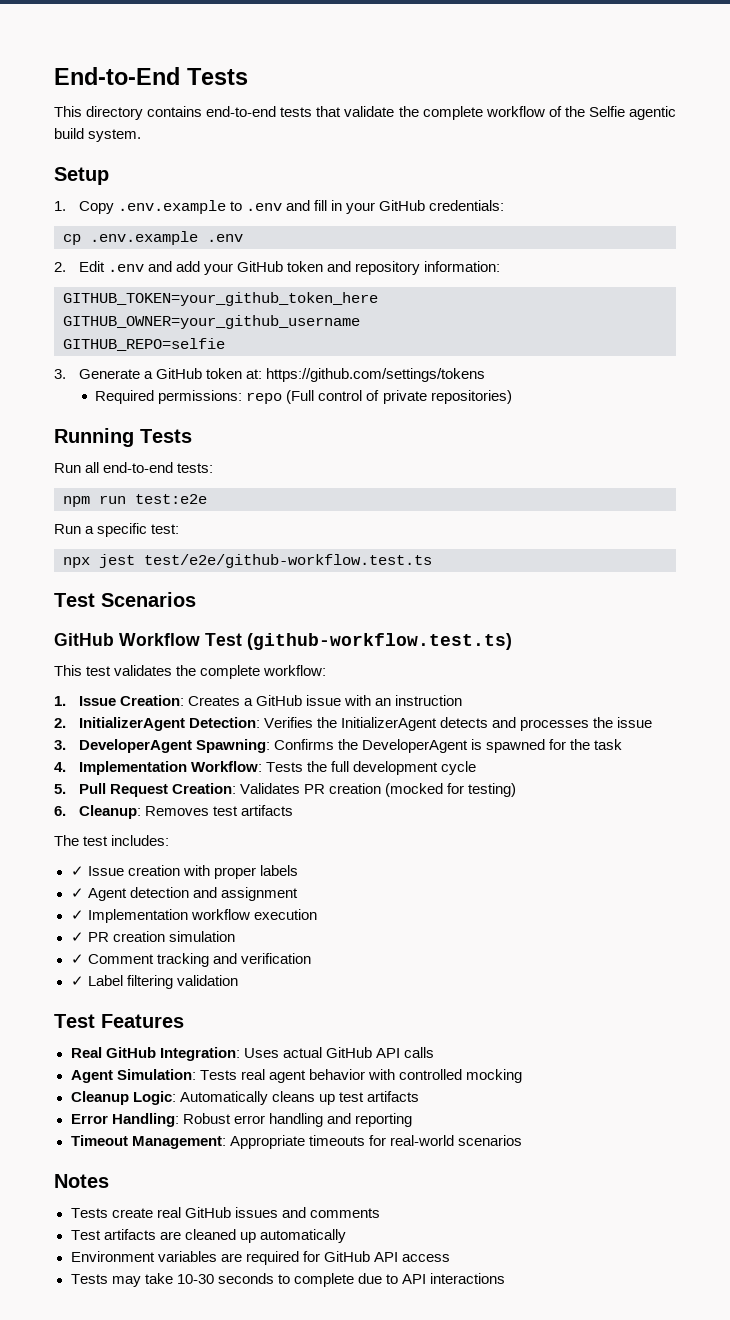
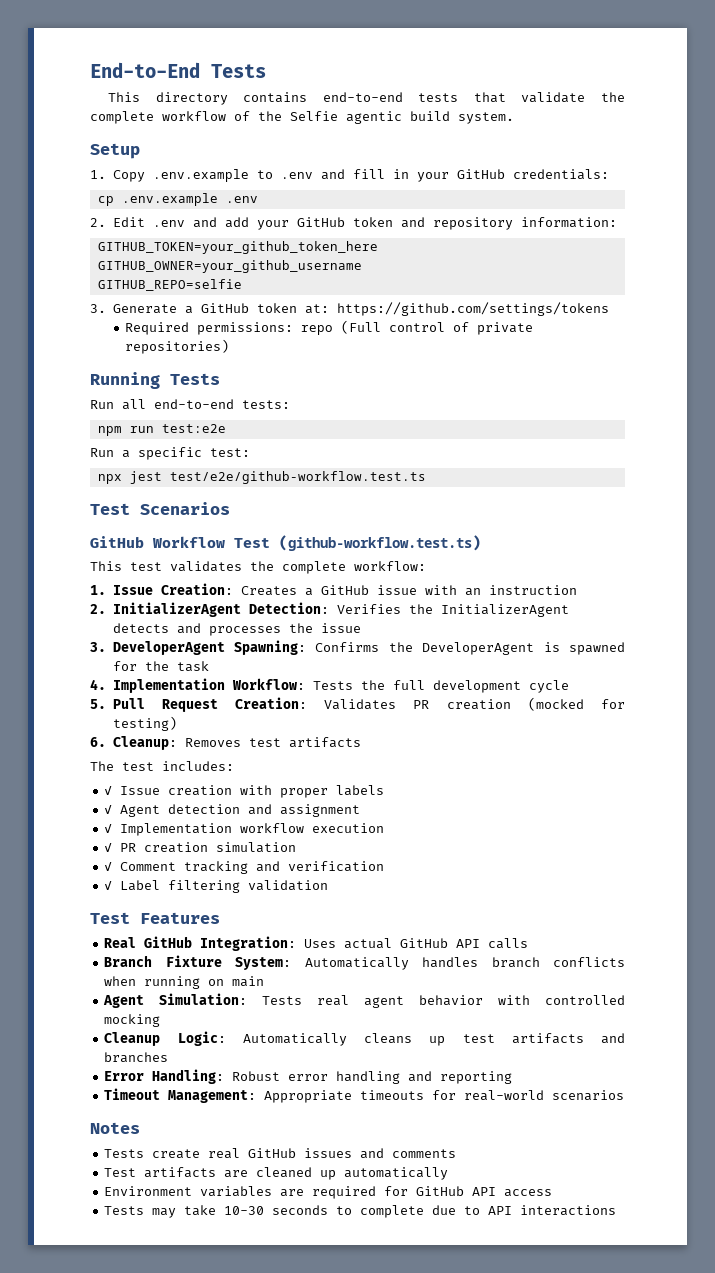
+ Branch Fixture System: Automatically handles branch conflicts when running on main
- Cleanup Logic: Automatically cleans up test artifacts
+ Cleanup Logic: Automatically cleans up test artifacts and branches

